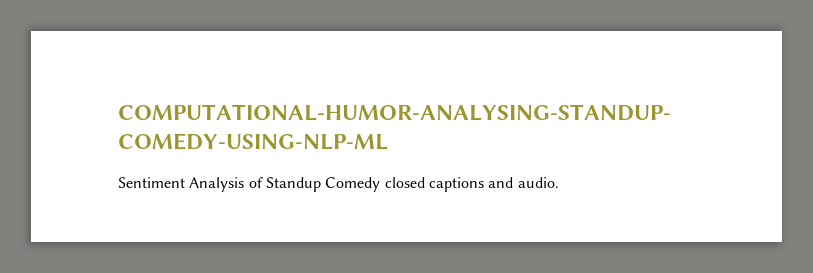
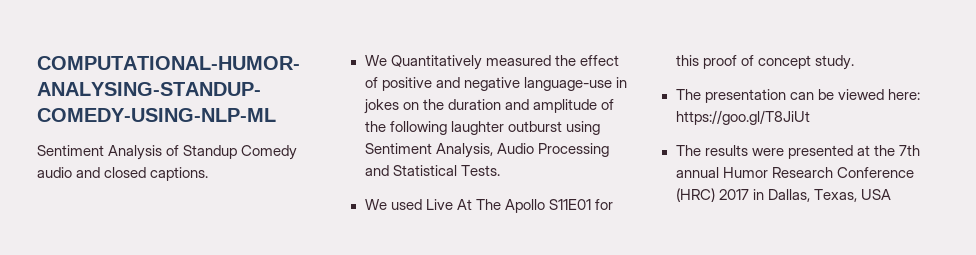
- Sentiment Analysis of Standup Comedy closed captions and audio.
+ Sentiment Analysis of Standup Comedy audio and closed captions.
+ We Quantitatively measured the effect of positive and negative language-use in jokes on the duration and amplitude of the following laughter outburst using Sentiment Analysis, Audio Processing and Statistical Tests.
+ We used Live At The Apollo S11E01 for this proof of concept study.
+ The presentation can be viewed here: https://goo.gl/T8JiUt
+ The results were presented at the 7th annual Humor Research Conference (HRC) 2017 in Dallas, Texas, USA

